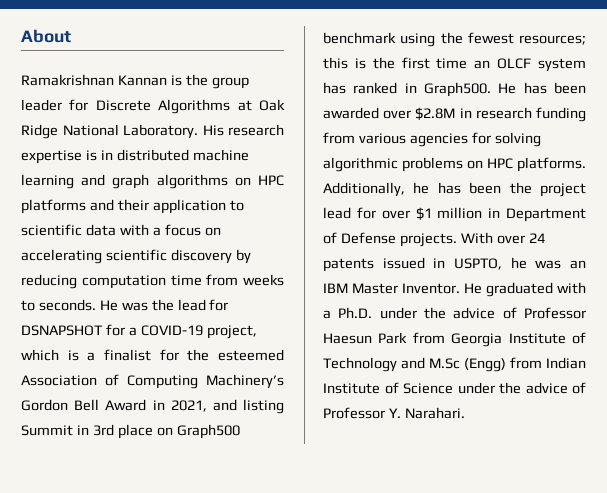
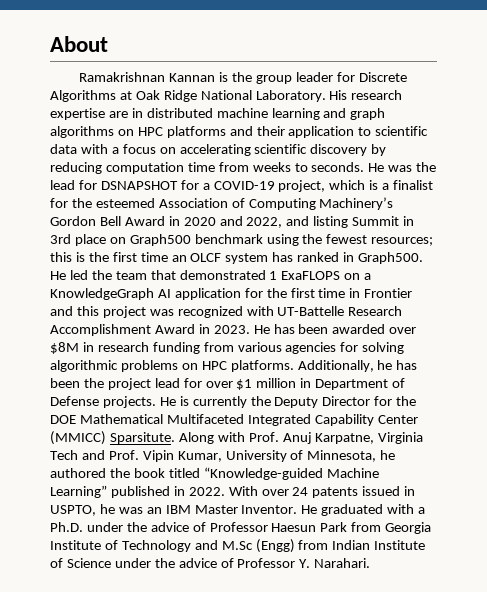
- His research expertise is in distributed machine learning and graph algorithms on HPC platforms and their application to scientific data with a focus on accelerating scientific discovery by reducing computation time from weeks to seconds.
+ His research expertise are in distributed machine learning and graph algorithms on HPC platforms and their application to scientific data with a focus on accelerating scientific discovery by reducing computation time from weeks to seconds.
- He was the lead for DSNAPSHOT for a COVID-19 project, which is a finalist for the esteemed Association of Computing Machinery’s Gordon Bell Award in 2021, and listing Summit in 3rd place on Graph500 benchmark using the fewest resources; this is the first time an OLCF system has ranked in Graph500.
+ He was the lead for DSNAPSHOT for a COVID-19 project, which is a finalist for the esteemed Association of Computing Machinery’s Gordon Bell Award in 2020 and 2022, and listing Summit in 3rd place on Graph500 benchmark using the fewest resources; this is the first time an OLCF system has ranked in Graph500.
- He has been awarded over $2.8M in research funding from various agencies for solving algorithmic problems on HPC platforms.
+ He led the team that demonstrated 1 ExaFLOPS on a KnowledgeGraph AI application for the first time in Frontier and this project was recognized with UT-Battelle Research Accomplishment Award in 2023. He has been awarded over $8M in research funding from various agencies for solving algorithmic problems on HPC platforms.
+ He is currently the Deputy Director for the DOE Mathematical Multifaceted Integrated Capability Center (MMICC) Sparsitute. Along with Prof. Anuj Karpatne, Virginia Tech and Prof. Vipin Kumar, University of Minnesota, he authored the book titled “Knowledge-guided Machine Learning” published in 2022.

